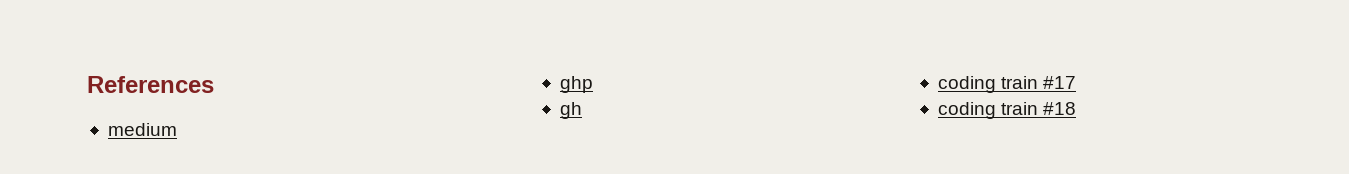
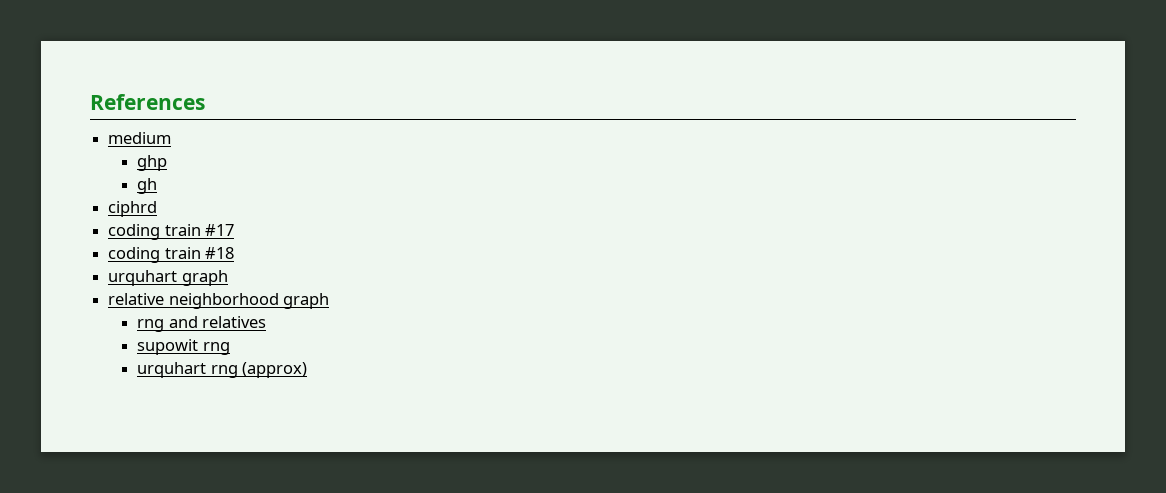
+ ciphrd
+ urquhart graph
+ relative neighborhood graph
+ rng and relatives
+ supowit rng
+ urquhart rng (approx)

